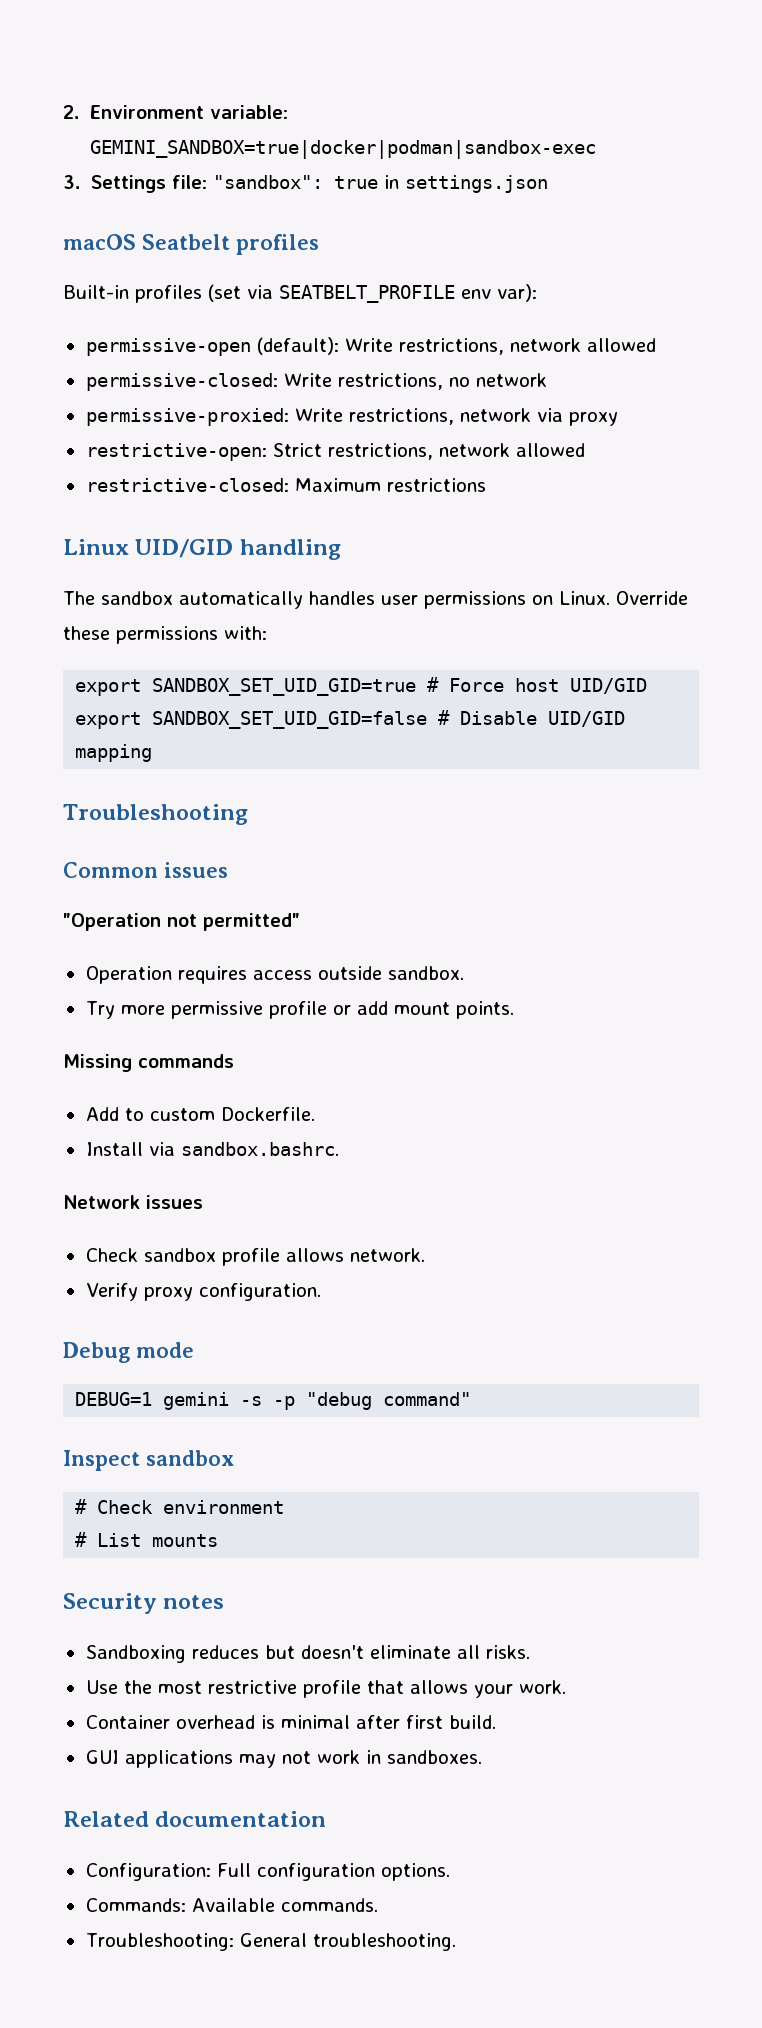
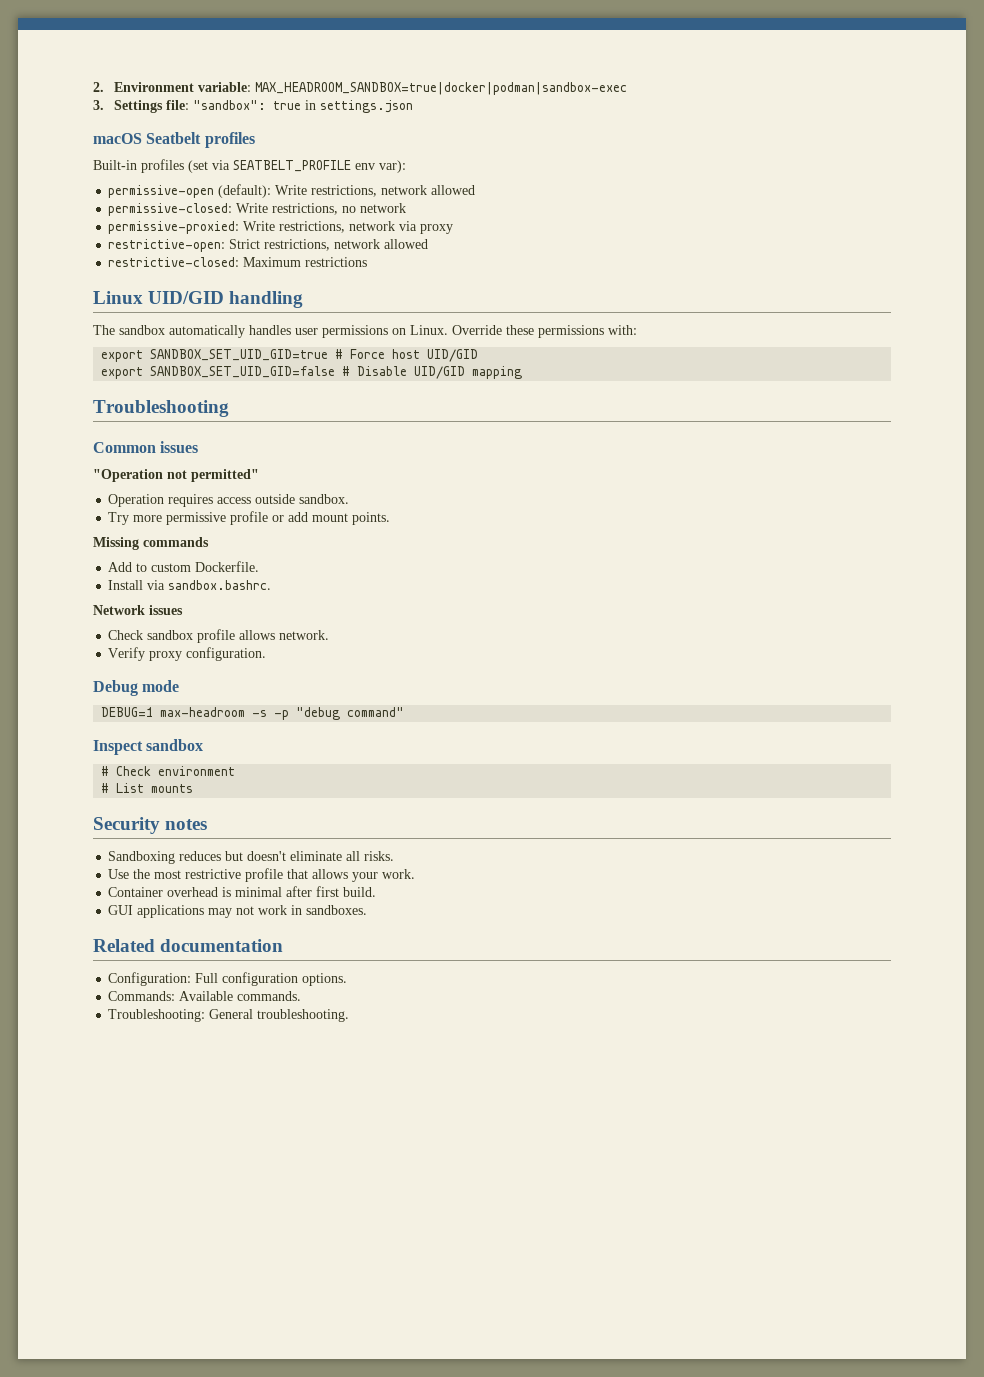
- 2. Environment variable: GEMINI_SANDBOX=true|docker|podman|sandbox-exec
+ 2. Environment variable: MAX_HEADROOM_SANDBOX=true|docker|podman|sandbox-exec
- DEBUG=1 gemini -s -p "debug command"
+ DEBUG=1 max-headroom -s -p "debug command"

